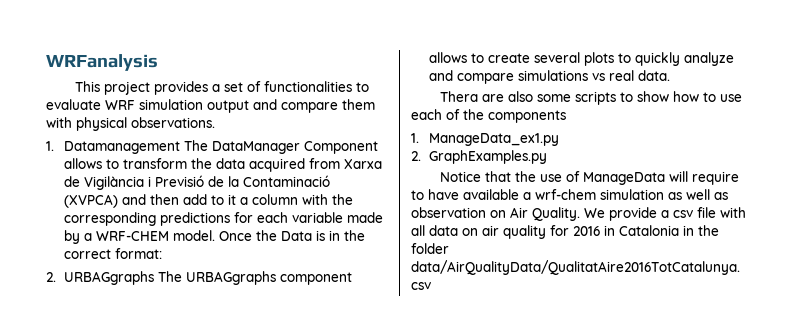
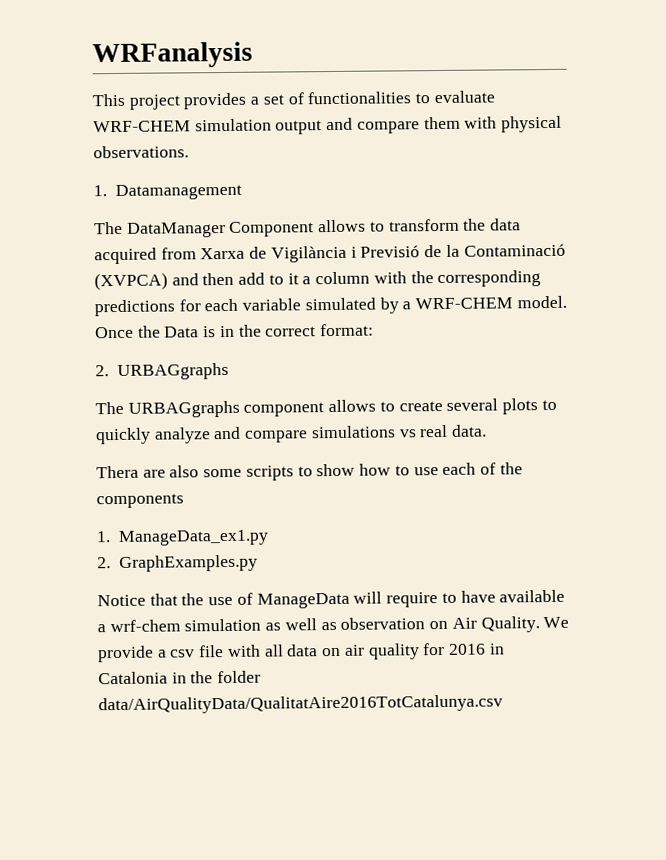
- This project provides a set of functionalities to evaluate WRF simulation output and compare them with physical observations.
+ This project provides a set of functionalities to evaluate WRF-CHEM simulation output and compare them with physical observations.
- 1. Datamanagement The DataManager Component allows to transform the data acquired from Xarxa de Vigilància i Previsió de la Contaminació (XVPCA) and then add to it a column with the corresponding predictions for each variable made by a WRF-CHEM model.
+ 1. Datamanagement
+ The DataManager Component allows to transform the data acquired from Xarxa de Vigilància i Previsió de la Contaminació (XVPCA) and then add to it a column with the corresponding predictions for each variable simulated by a WRF-CHEM model.
- 2. URBAGgraphs The URBAGgraphs component allows to create several plots to quickly analyze and compare simulations vs real data.
+ 2. URBAGgraphs
+ The URBAGgraphs component allows to create several plots to quickly analyze and compare simulations vs real data.

